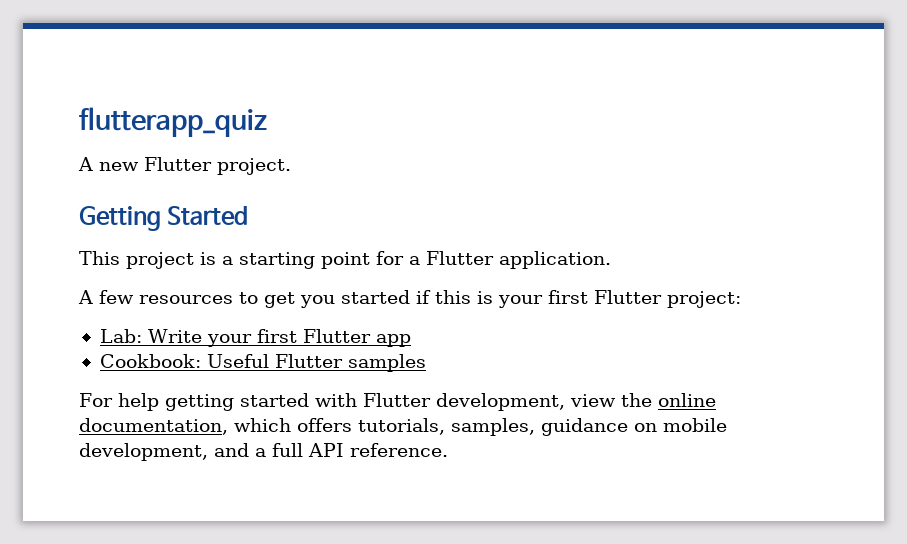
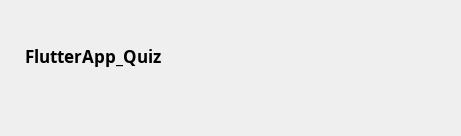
- flutterapp_quiz
- A new Flutter project.
- Getting Started
- This project is a starting point for a Flutter application.
- A few resources to get you started if this is your first Flutter project:
- Lab: Write your first Flutter app
- Cookbook: Useful Flutter samples
- For help getting started with Flutter development, view the online documentation, which offers tutorials, samples, guidance on mobile development, and a full API reference.
+ FlutterApp_Quiz

